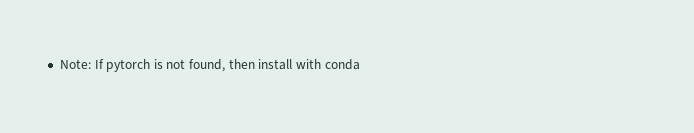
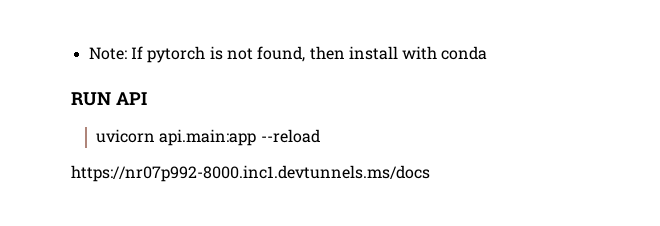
+ RUN API
+ uvicorn api.main:app --reload
+ https://nr07p992-8000.inc1.devtunnels.ms/docs

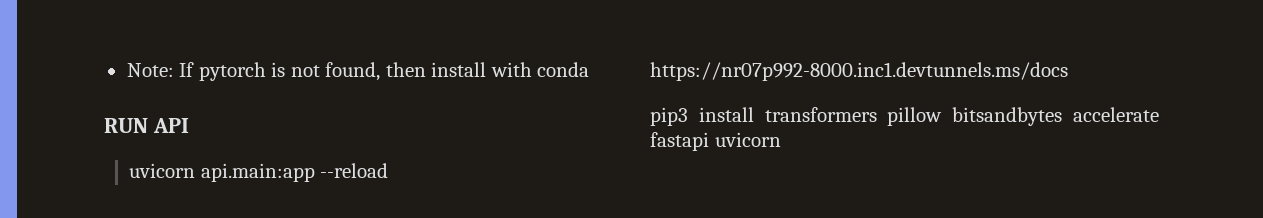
+ pip3 install transformers pillow bitsandbytes accelerate fastapi uvicorn

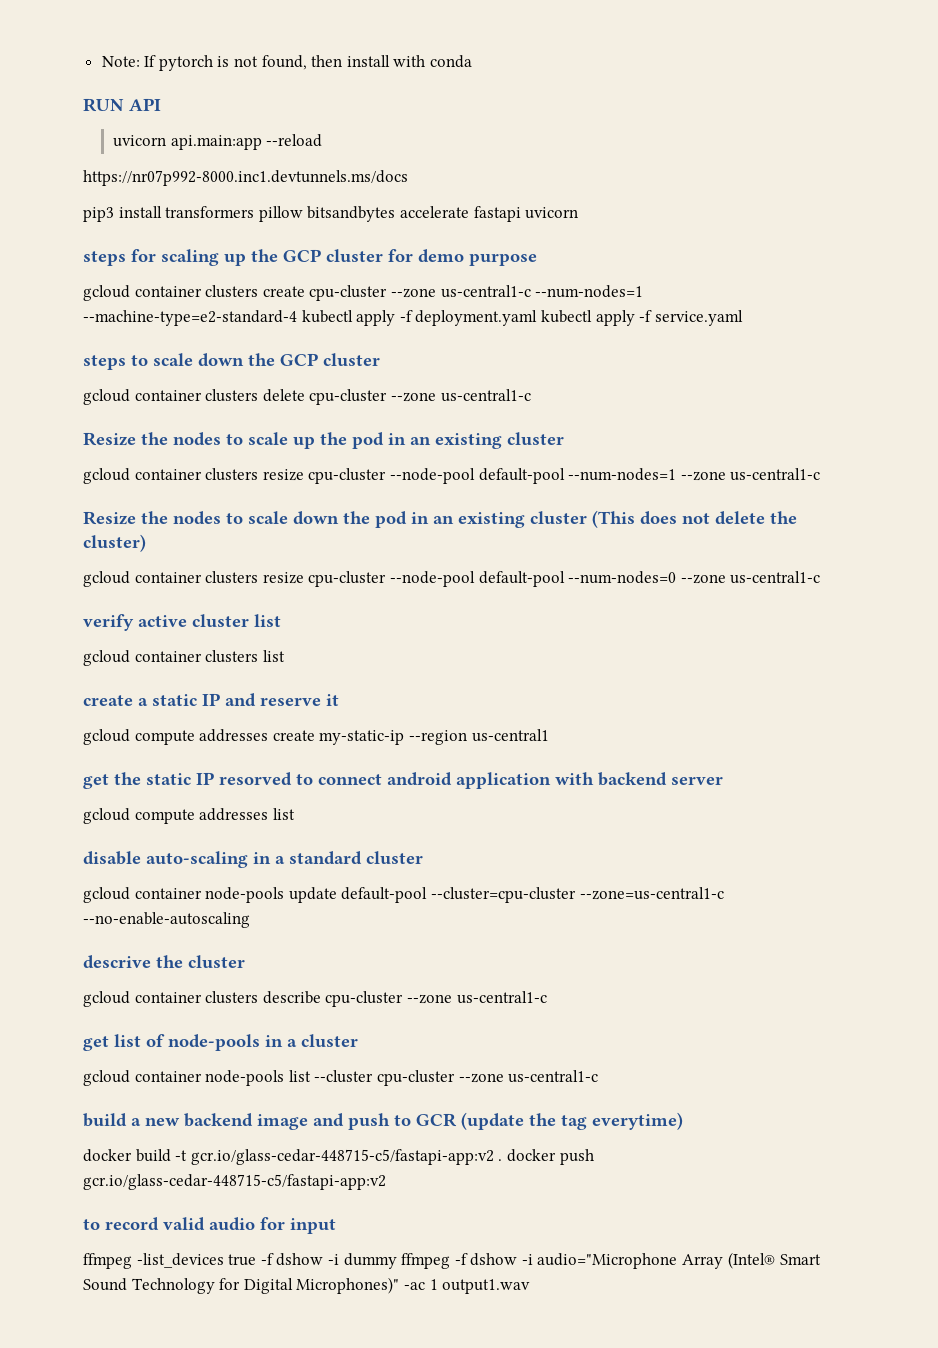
+ steps for scaling up the GCP cluster for demo purpose
+ gcloud container clusters create cpu-cluster --zone us-central1-c --num-nodes=1 --machine-type=e2-standard-4 kubectl apply -f deployment.yaml kubectl apply -f service.yaml
+ steps to scale down the GCP cluster
+ gcloud container clusters delete cpu-cluster --zone us-central1-c
+ Resize the nodes to scale up the pod in an existing cluster
+ gcloud container clusters resize cpu-cluster --node-pool default-pool --num-nodes=1 --zone us-central1-c
+ Resize the nodes to scale down the pod in an existing cluster (This does not delete the cluster)
+ gcloud container clusters resize cpu-cluster --node-pool default-pool --num-nodes=0 --zone us-central1-c
+ verify active cluster list
+ gcloud container clusters list
+ create a static IP and reserve it
+ gcloud compute addresses create my-static-ip --region us-central1
+ get the static IP resorved to connect android application with backend server
+ gcloud compute addresses list
+ disable auto-scaling in a standard cluster
+ gcloud container node-pools update default-pool --cluster=cpu-cluster --zone=us-central1-c --no-enable-autoscaling
+ descrive the cluster
+ gcloud container clusters describe cpu-cluster --zone us-central1-c
+ get list of node-pools in a cluster
+ gcloud container node-pools list --cluster cpu-cluster --zone us-central1-c
+ build a new backend image and push to GCR (update the tag everytime)
+ docker build -t gcr.io/glass-cedar-448715-c5/fastapi-app:v2 . docker push gcr.io/glass-cedar-448715-c5/fastapi-app:v2
+ to record valid audio for input
+ ffmpeg -list_devices true -f dshow -i dummy ffmpeg -f dshow -i audio="Microphone Array (Intel® Smart Sound Technology for Digital Microphones)" -ac 1 output1.wav

